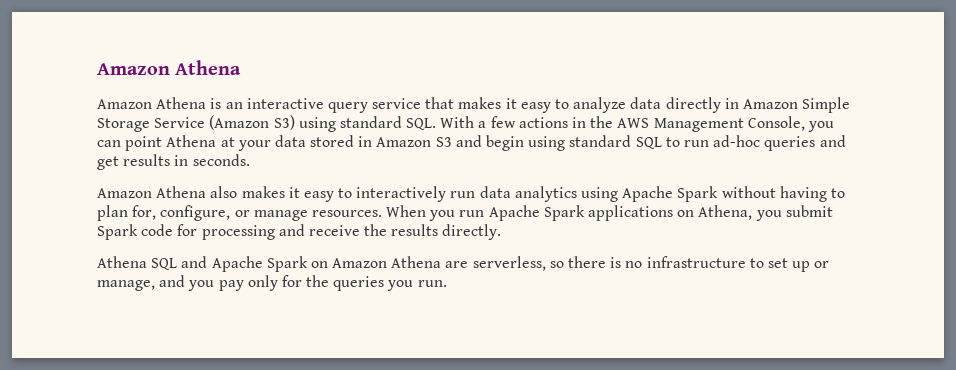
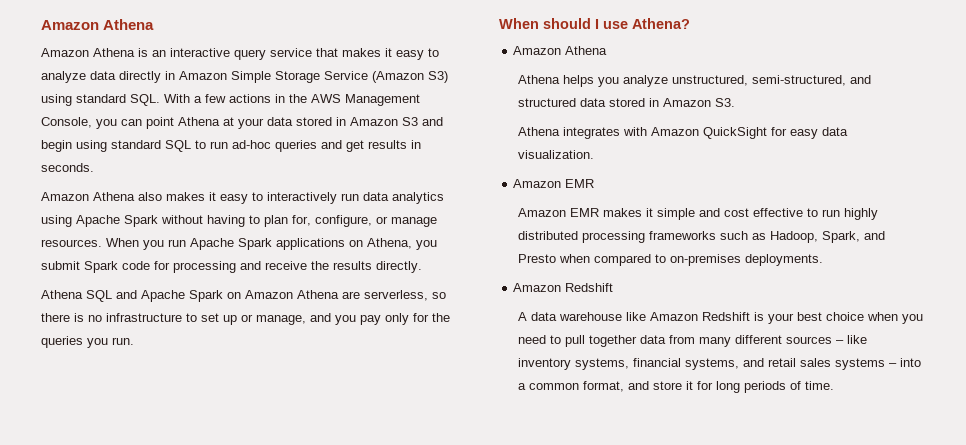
+ When should I use Athena?
+ Amazon Athena
+ Athena helps you analyze unstructured, semi-structured, and structured data stored in Amazon S3.
+ Athena integrates with Amazon QuickSight for easy data visualization.
+ Amazon EMR
+ Amazon EMR makes it simple and cost effective to run highly distributed processing frameworks such as Hadoop, Spark, and Presto when compared to on-premises deployments.
+ Amazon Redshift
+ A data warehouse like Amazon Redshift is your best choice when you need to pull together data from many different sources – like inventory systems, financial systems, and retail sales systems – into a common format, and store it for long periods of time.

